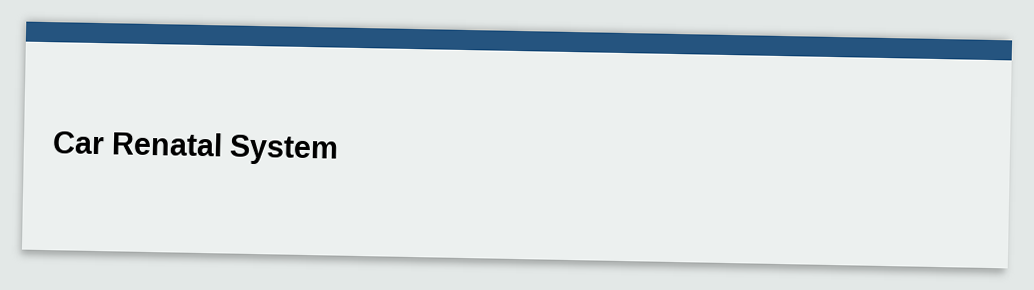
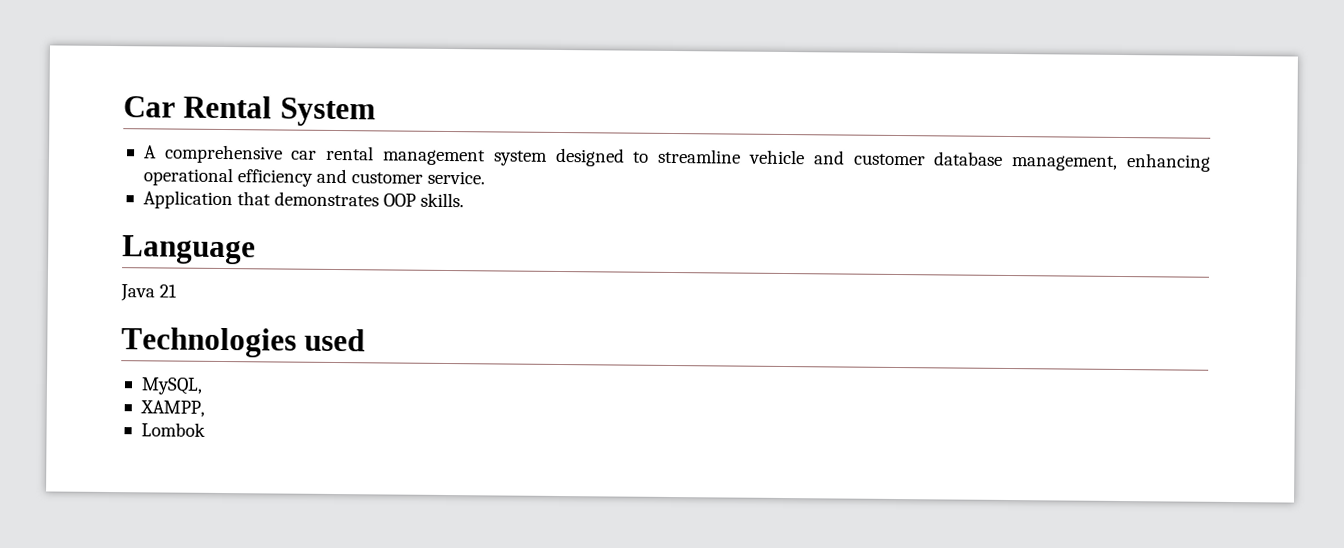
- Car Renatal System
+ Car Rental System
+ A comprehensive car rental management system designed to streamline vehicle and customer database management, enhancing operational efficiency and customer service.
+ Application that demonstrates OOP skills.
+ Language
+ Java 21
+ Technologies used
+ MySQL,
+ XAMPP,
+ Lombok

